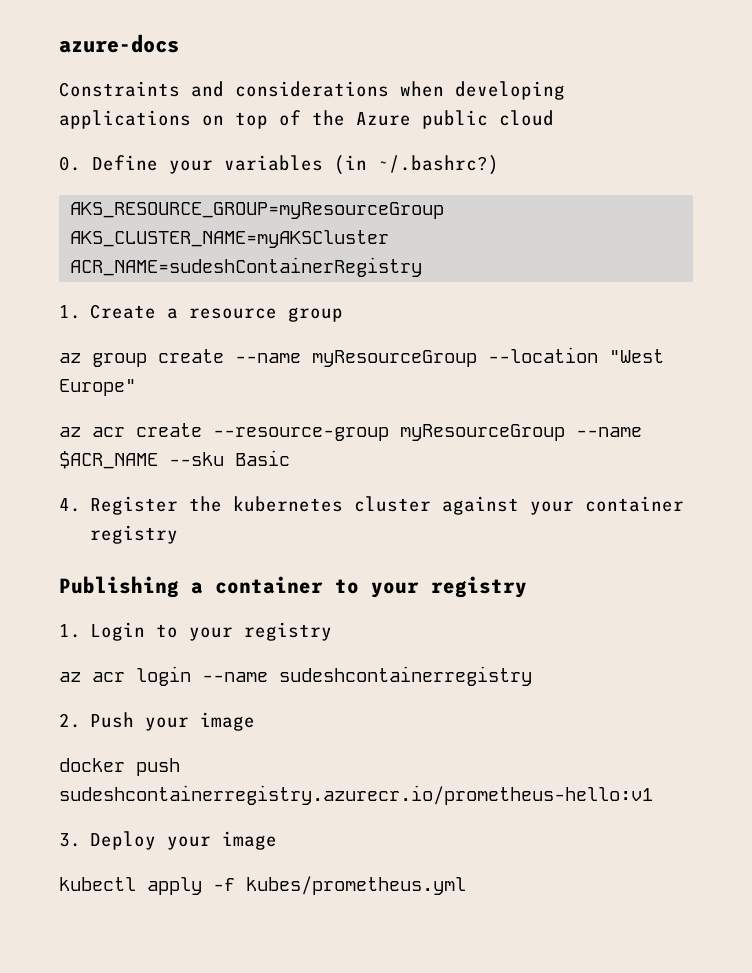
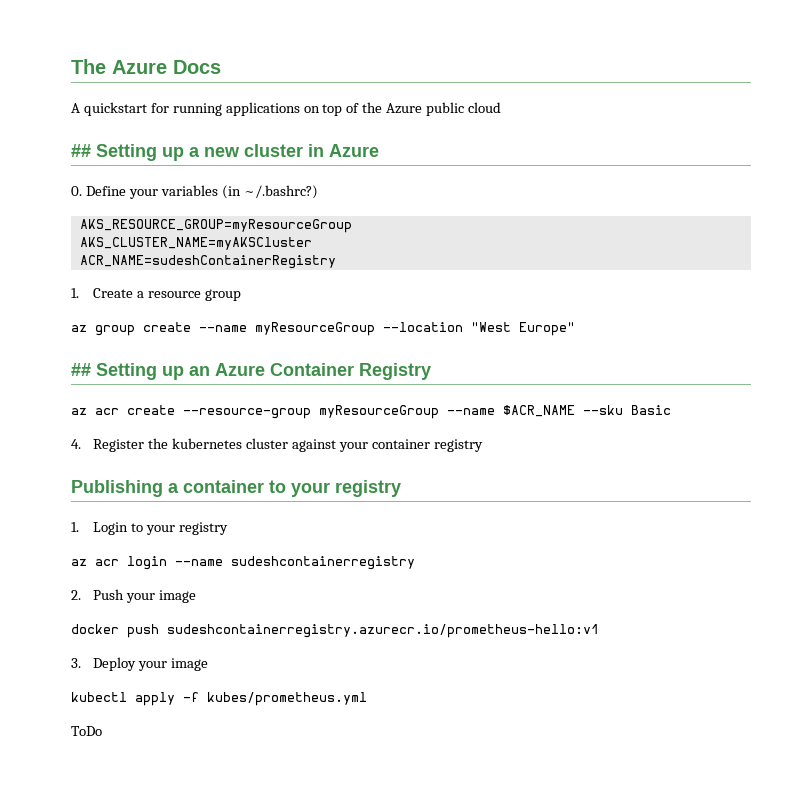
- azure-docs
- Constraints and considerations when developing applications on top of the Azure public cloud
+ The Azure Docs
+ A quickstart for running applications on top of the Azure public cloud
+ ## Setting up a new cluster in Azure
+ ## Setting up an Azure Container Registry
+ ToDo

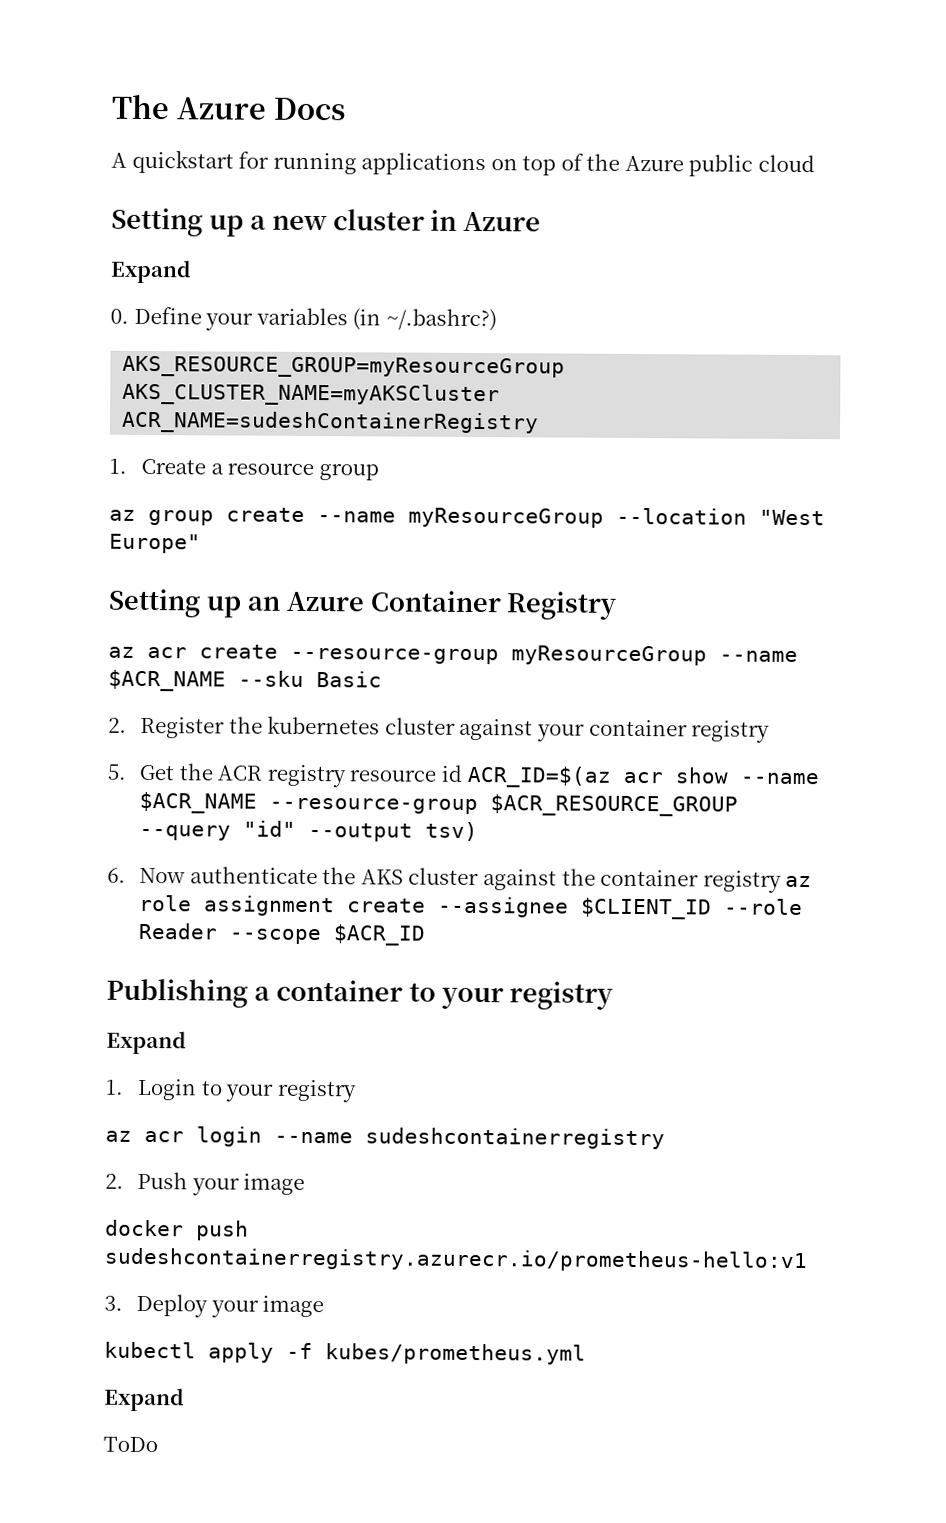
- ## Setting up a new cluster in Azure
+ Setting up a new cluster in Azure
+ Expand
- ## Setting up an Azure Container Registry
+ Setting up an Azure Container Registry
- 4. Register the kubernetes cluster against your container registry
+ 2. Register the kubernetes cluster against your container registry
+ 5. Get the ACR registry resource id ACR_ID=$(az acr show --name $ACR_NAME --resource-group $ACR_RESOURCE_GROUP --query "id" --output tsv)
+ 6. Now authenticate the AKS cluster against the container registry az role assignment create --assignee $CLIENT_ID --role Reader --scope $ACR_ID
  Publishing a container to your registry
+ Expand
  kubectl apply -f kubes/prometheus.yml
+ Expand

